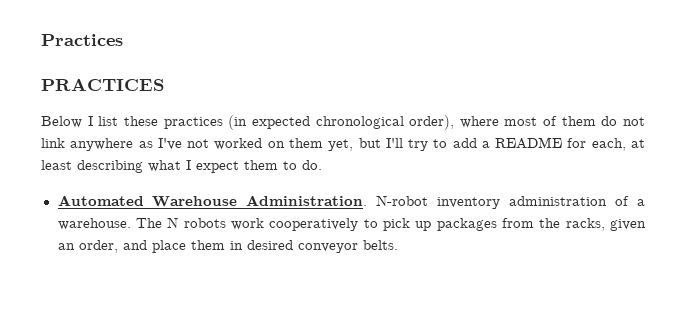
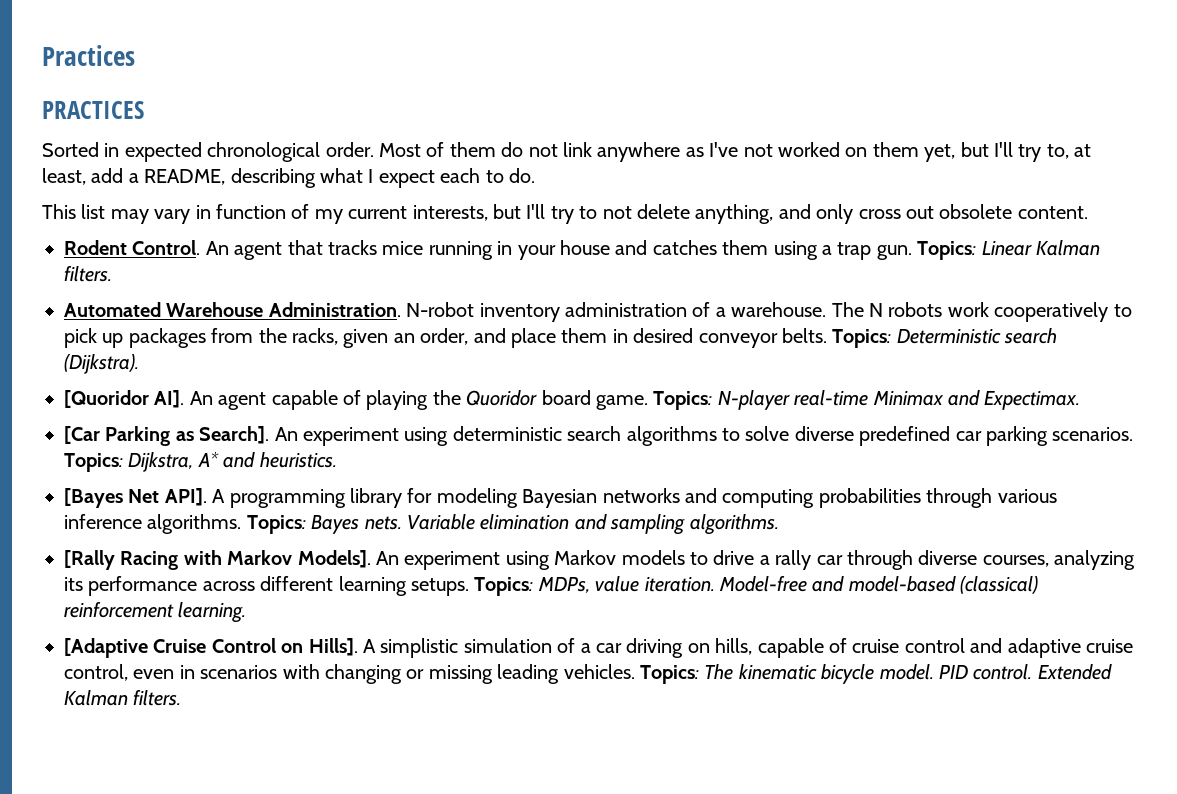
- Below I list these practices (in expected chronological order), where most of them do not link anywhere as I've not worked on them yet, but I'll try to add a README for each, at least describing what I expect them to do.
+ Sorted in expected chronological order. Most of them do not link anywhere as I've not worked on them yet, but I'll try to, at least, add a README, describing what I expect each to do.
+ This list may vary in function of my current interests, but I'll try to not delete anything, and only cross out obsolete content.
+ Rodent Control. An agent that tracks mice running in your house and catches them using a trap gun. Topics: Linear Kalman filters.
+ Topics: Deterministic search (Dijkstra).
+ [Quoridor AI]. An agent capable of playing the Quoridor board game. Topics: N-player real-time Minimax and Expectimax.
+ [Car Parking as Search]. An experiment using deterministic search algorithms to solve diverse predefined car parking scenarios. Topics: Dijkstra, A* and heuristics.
+ [Bayes Net API]. A programming library for modeling Bayesian networks and computing probabilities through various inference algorithms. Topics: Bayes nets. Variable elimination and sampling algorithms.
+ [Rally Racing with Markov Models]. An experiment using Markov models to drive a rally car through diverse courses, analyzing its performance across different learning setups. Topics: MDPs, value iteration. Model-free and model-based (classical) reinforcement learning.
+ [Adaptive Cruise Control on Hills]. A simplistic simulation of a car driving on hills, capable of cruise control and adaptive cruise control, even in scenarios with changing or missing leading vehicles. Topics: The kinematic bicycle model. PID control. Extended Kalman filters.

